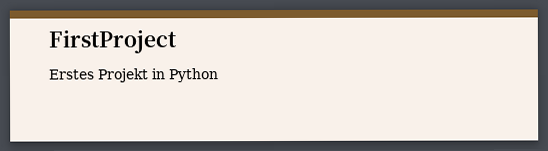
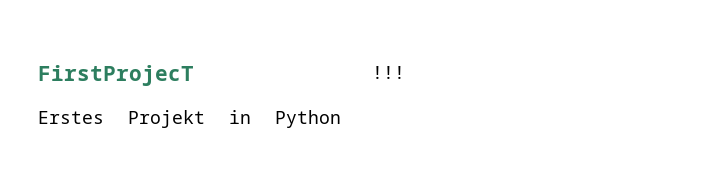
- FirstProject
+ FirstProjecT
- Erstes Projekt in Python
+ Erstes Projekt in Python !!!

